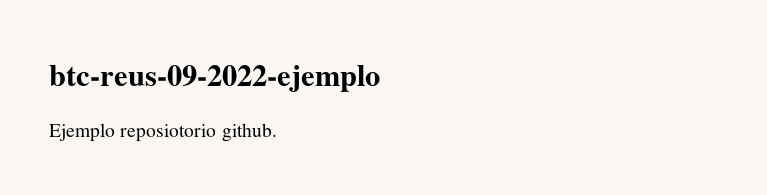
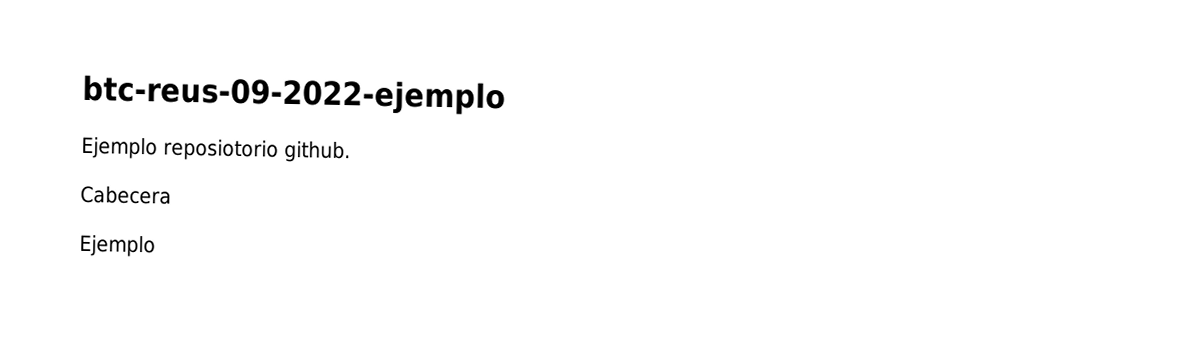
+ Cabecera
+ Ejemplo

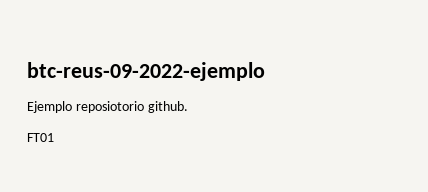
- Cabecera
- Ejemplo
+ FT01

